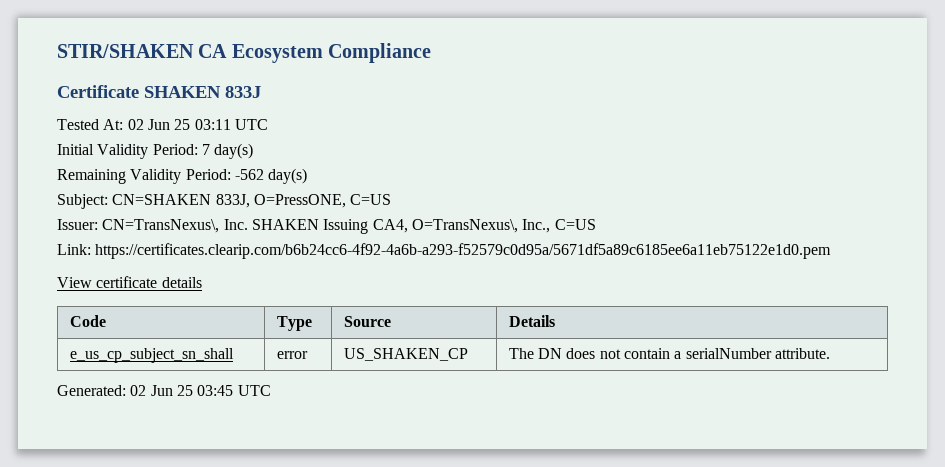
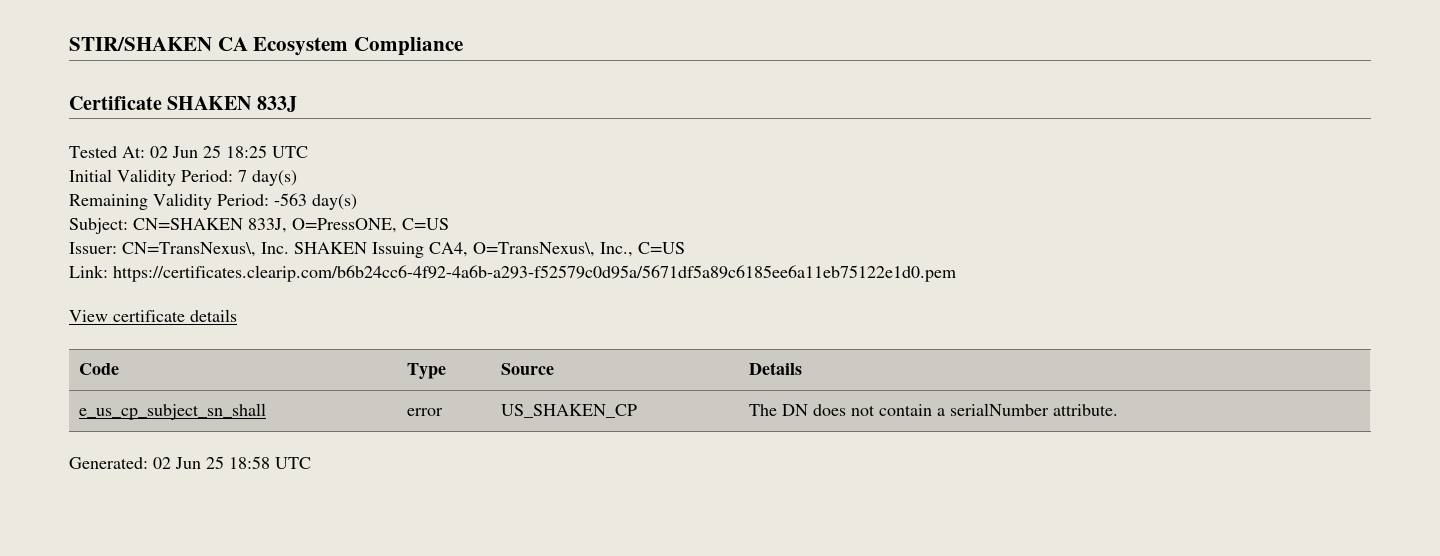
- Tested At: 02 Jun 25 03:11 UTC
+ Tested At: 02 Jun 25 18:25 UTC
- Remaining Validity Period: -562 day(s)
+ Remaining Validity Period: -563 day(s)
- Generated: 02 Jun 25 03:45 UTC
+ Generated: 02 Jun 25 18:58 UTC

